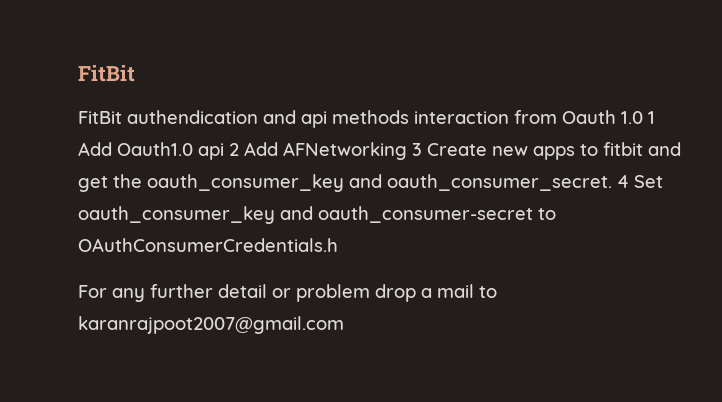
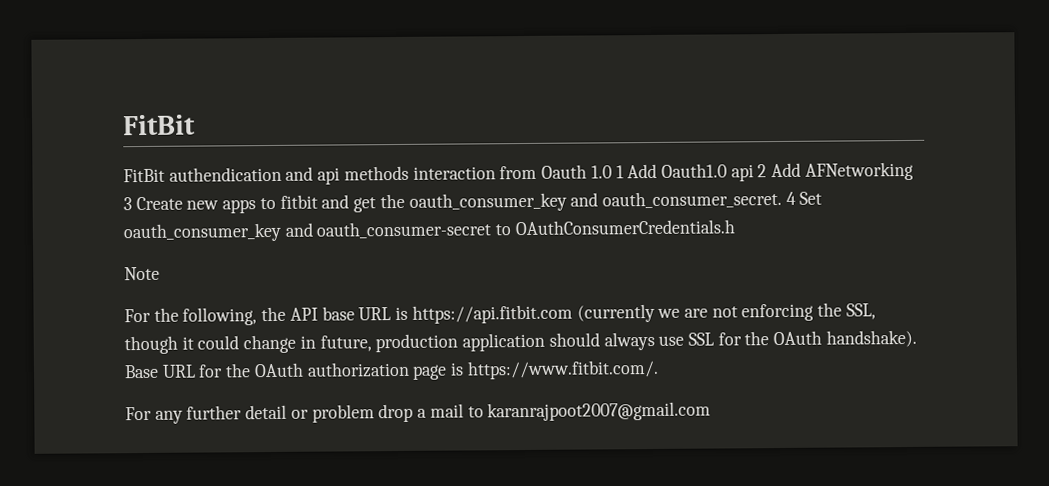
+ Note
+ For the following, the API base URL is https://api.fitbit.com (currently we are not enforcing the SSL, though it could change in future, production application should always use SSL for the OAuth handshake). Base URL for the OAuth authorization page is https://www.fitbit.com/.

